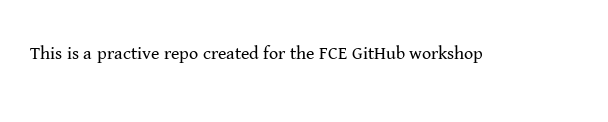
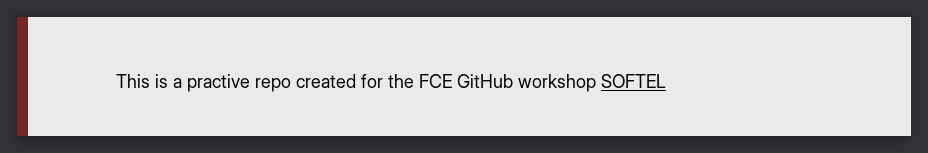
- This is a practive repo created for the FCE GitHub workshop
+ This is a practive repo created for the FCE GitHub workshop SOFTEL

